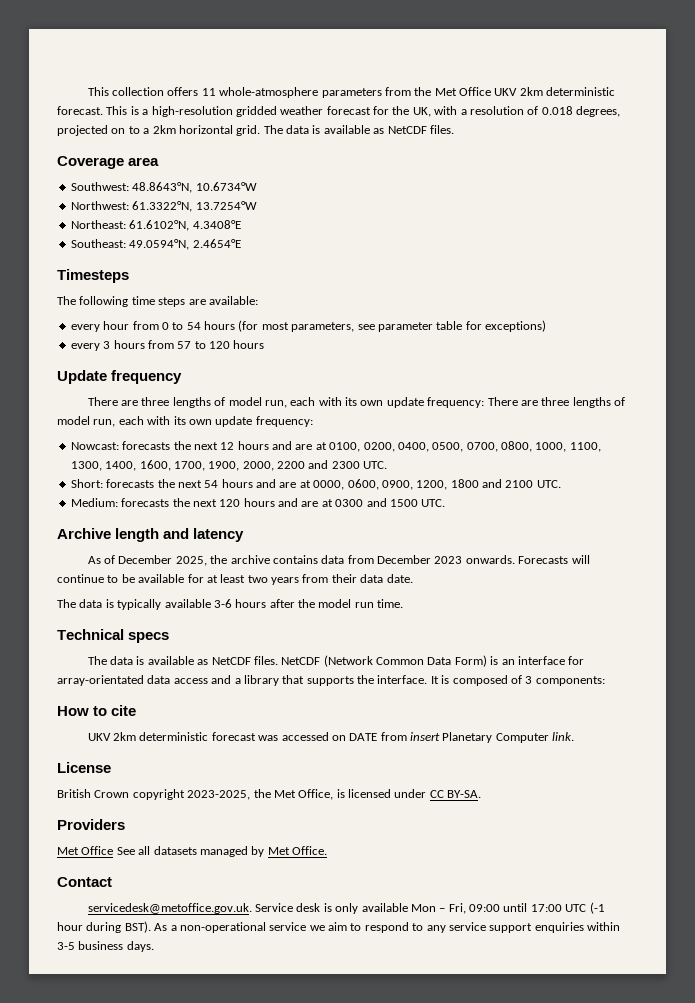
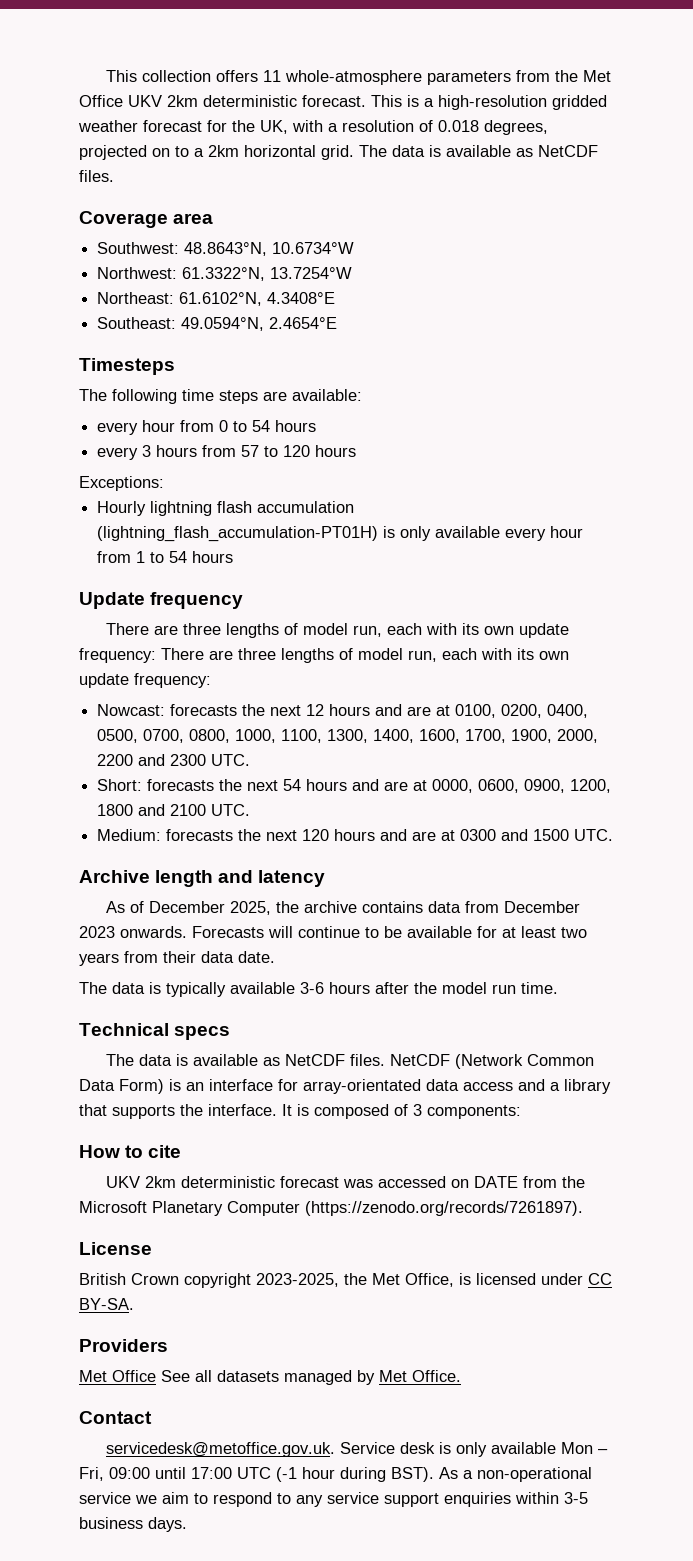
- every hour from 0 to 54 hours (for most parameters, see parameter table for exceptions)
+ every hour from 0 to 54 hours
+ Exceptions:
+ Hourly lightning flash accumulation (lightning_flash_accumulation-PT01H) is only available every hour from 1 to 54 hours
- UKV 2km deterministic forecast was accessed on DATE from insert Planetary Computer link.
+ UKV 2km deterministic forecast was accessed on DATE from the Microsoft Planetary Computer (https://zenodo.org/records/7261897).

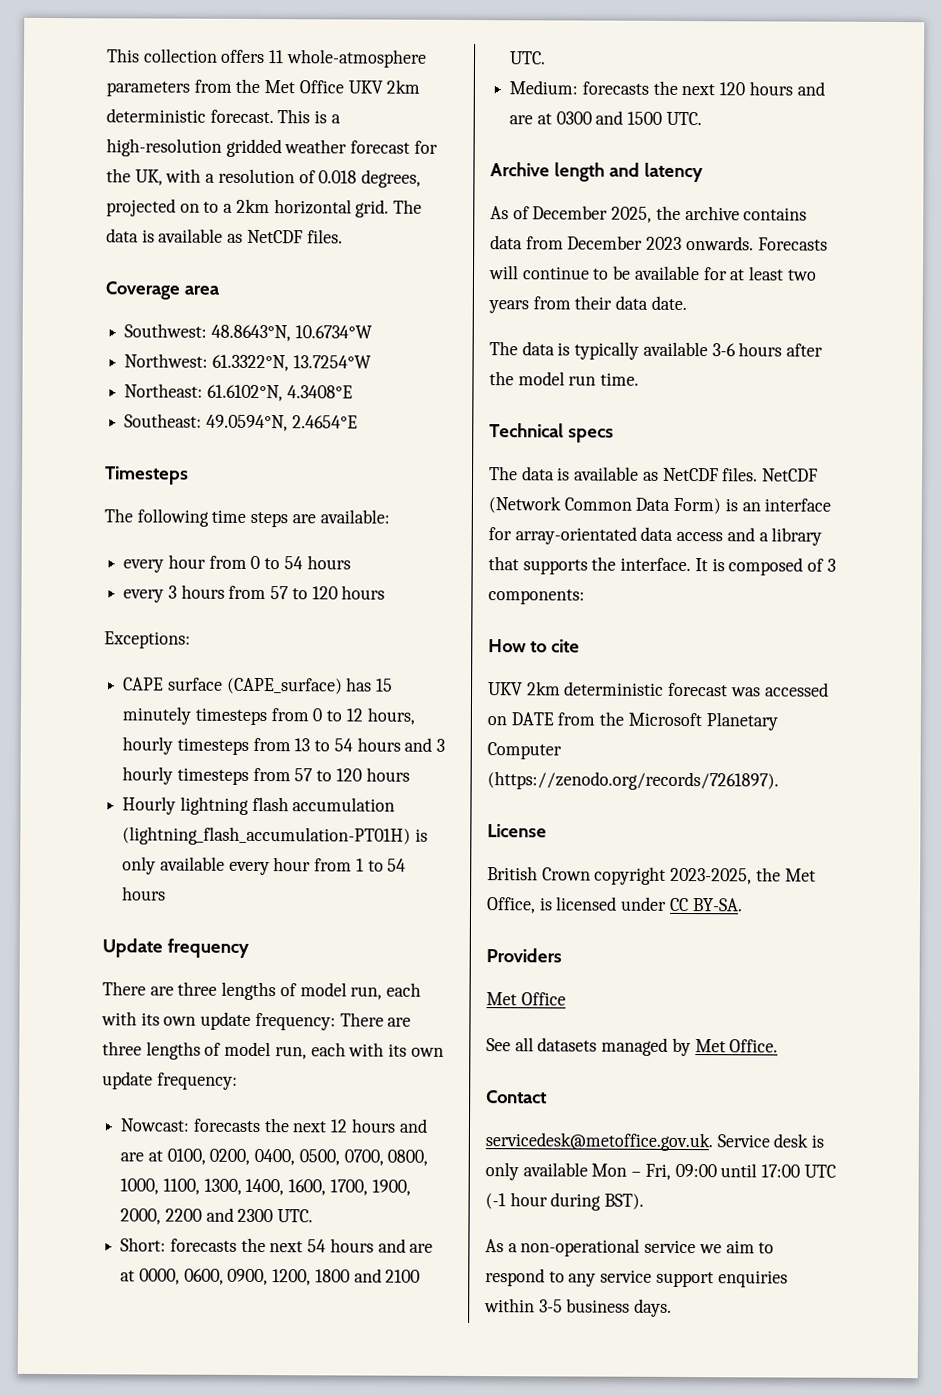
+ CAPE surface (CAPE_surface) has 15 minutely timesteps from 0 to 12 hours, hourly timesteps from 13 to 54 hours and 3 hourly timesteps from 57 to 120 hours
  Providers
- Met Office See all datasets managed by Met Office.
+ Met Office
+ See all datasets managed by Met Office.
- servicedesk@metoffice.gov.uk. Service desk is only available Mon – Fri, 09:00 until 17:00 UTC (-1 hour during BST). As a non-operational service we aim to respond to any service support enquiries within 3-5 business days.
+ servicedesk@metoffice.gov.uk. Service desk is only available Mon – Fri, 09:00 until 17:00 UTC (-1 hour during BST).
+ As a non-operational service we aim to respond to any service support enquiries within 3-5 business days.

